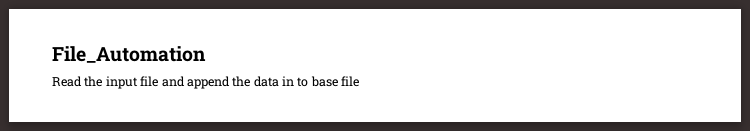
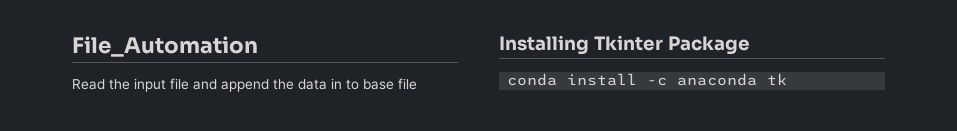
+ Installing Tkinter Package
+ conda install -c anaconda tk

